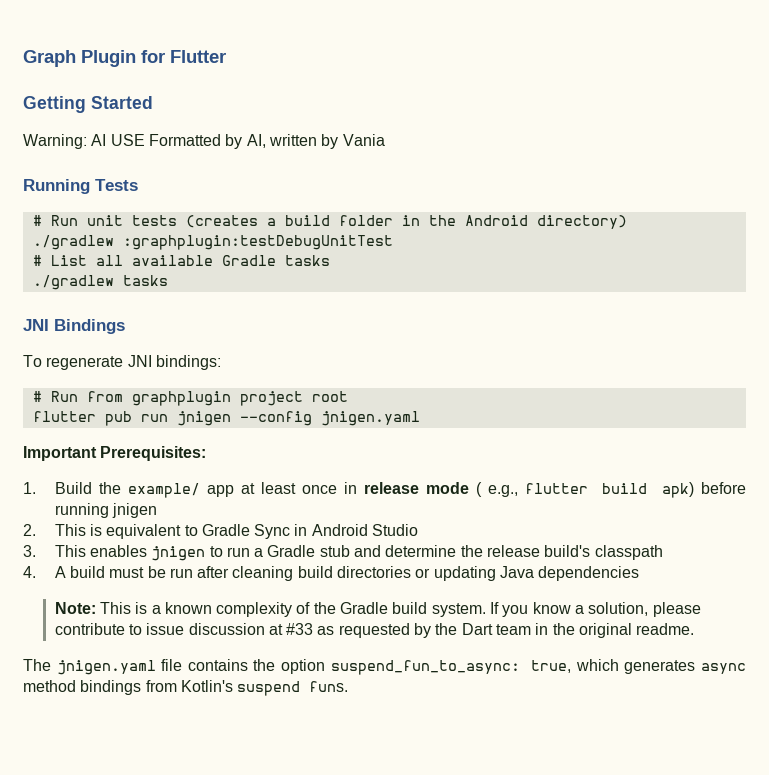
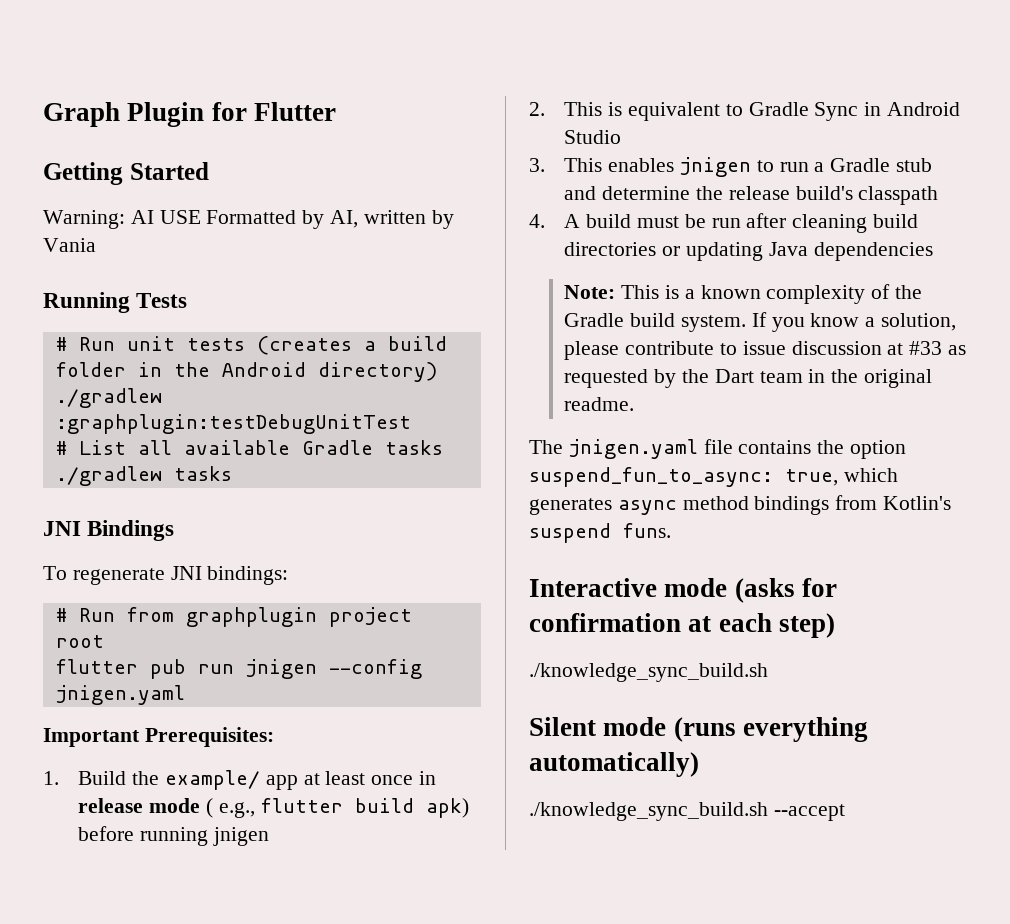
+ Interactive mode (asks for confirmation at each step)
+ ./knowledge_sync_build.sh
+ Silent mode (runs everything automatically)
+ ./knowledge_sync_build.sh --accept

